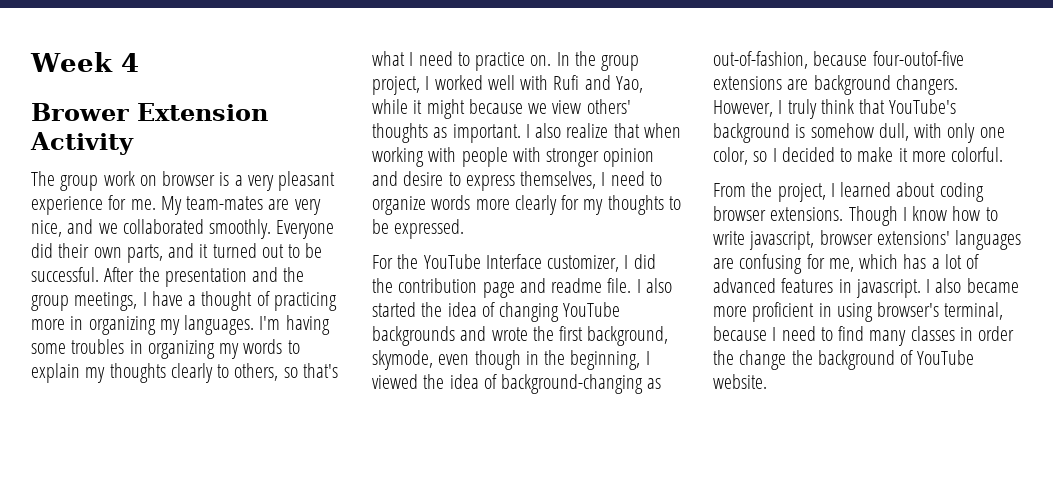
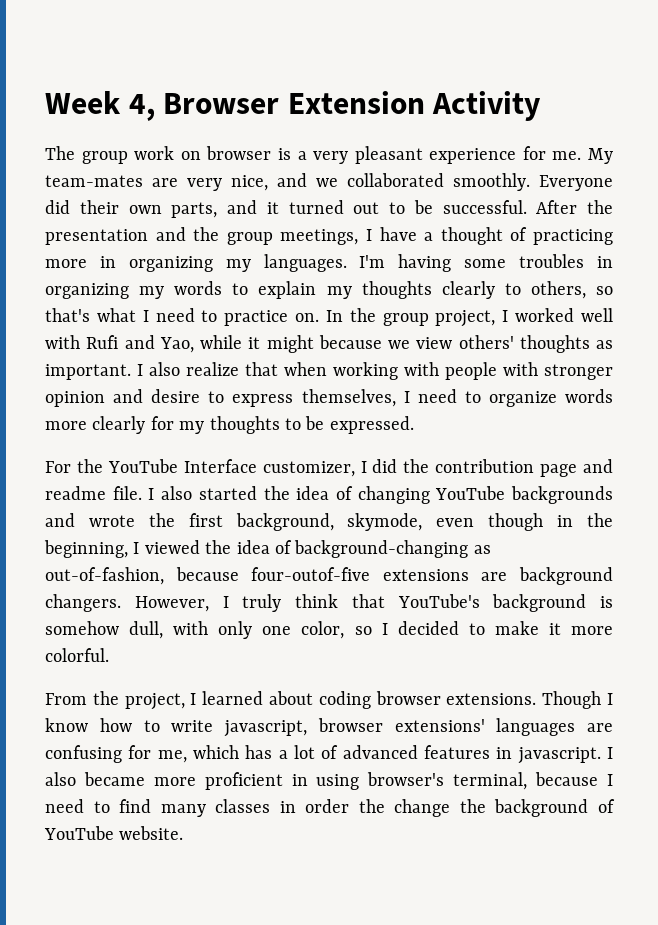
- Week 4
- Brower Extension Activity
+ Week 4, Browser Extension Activity

